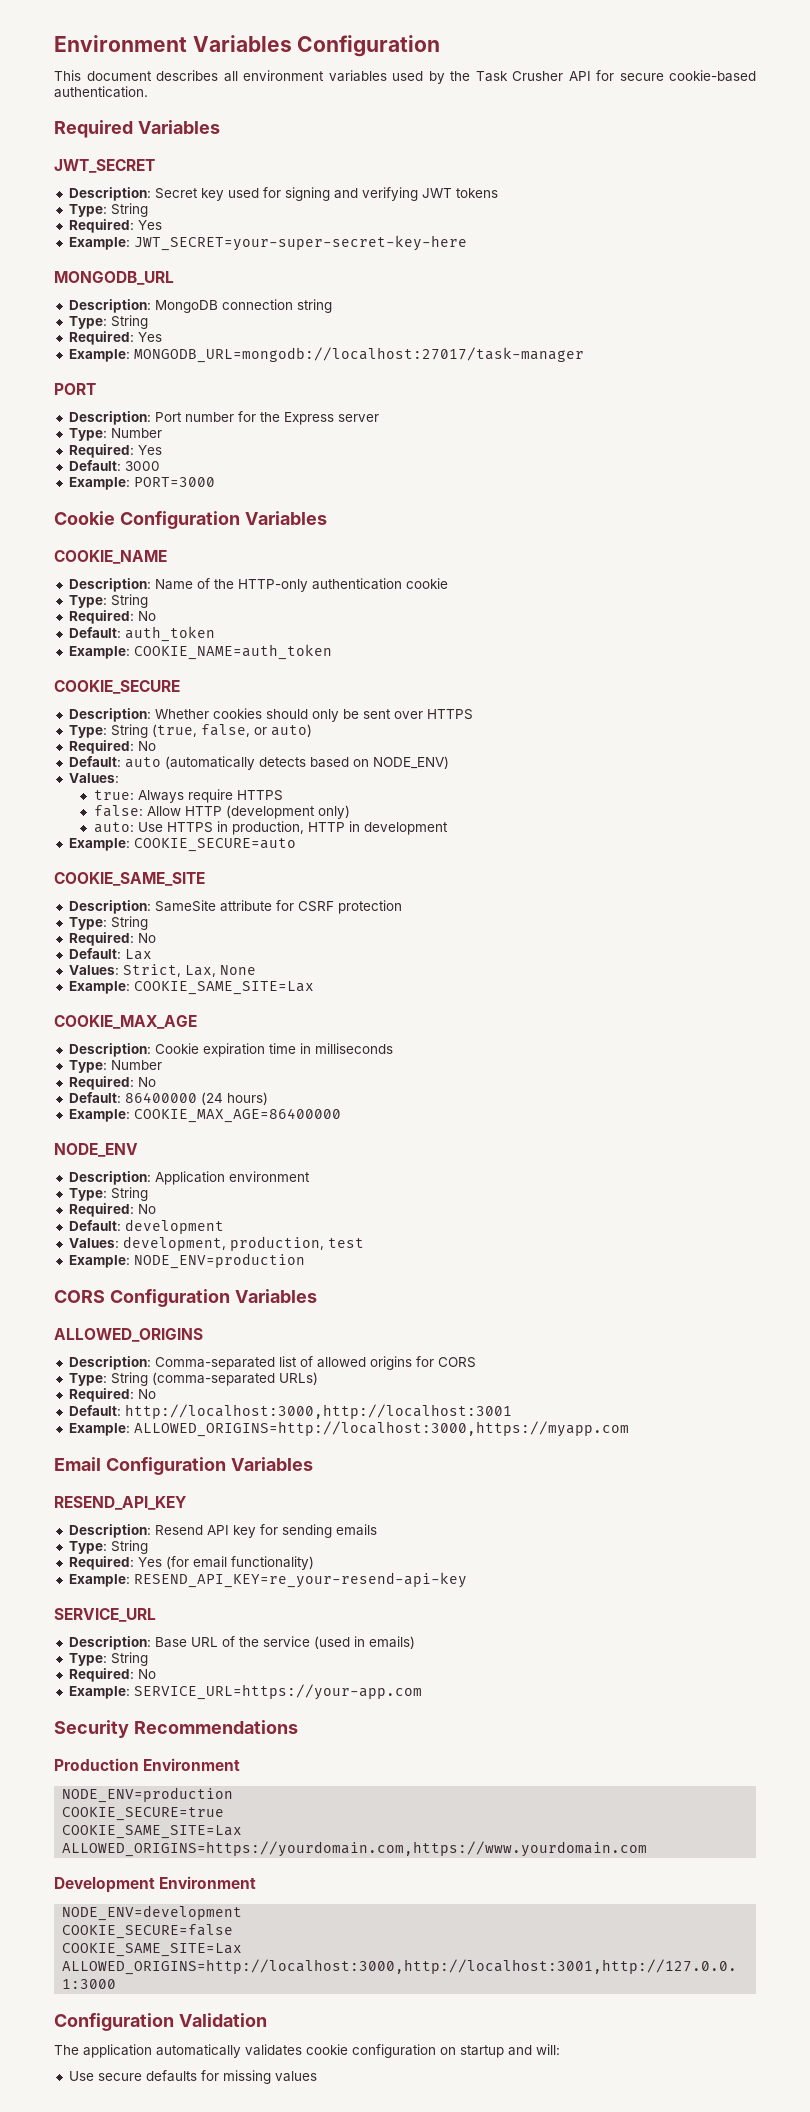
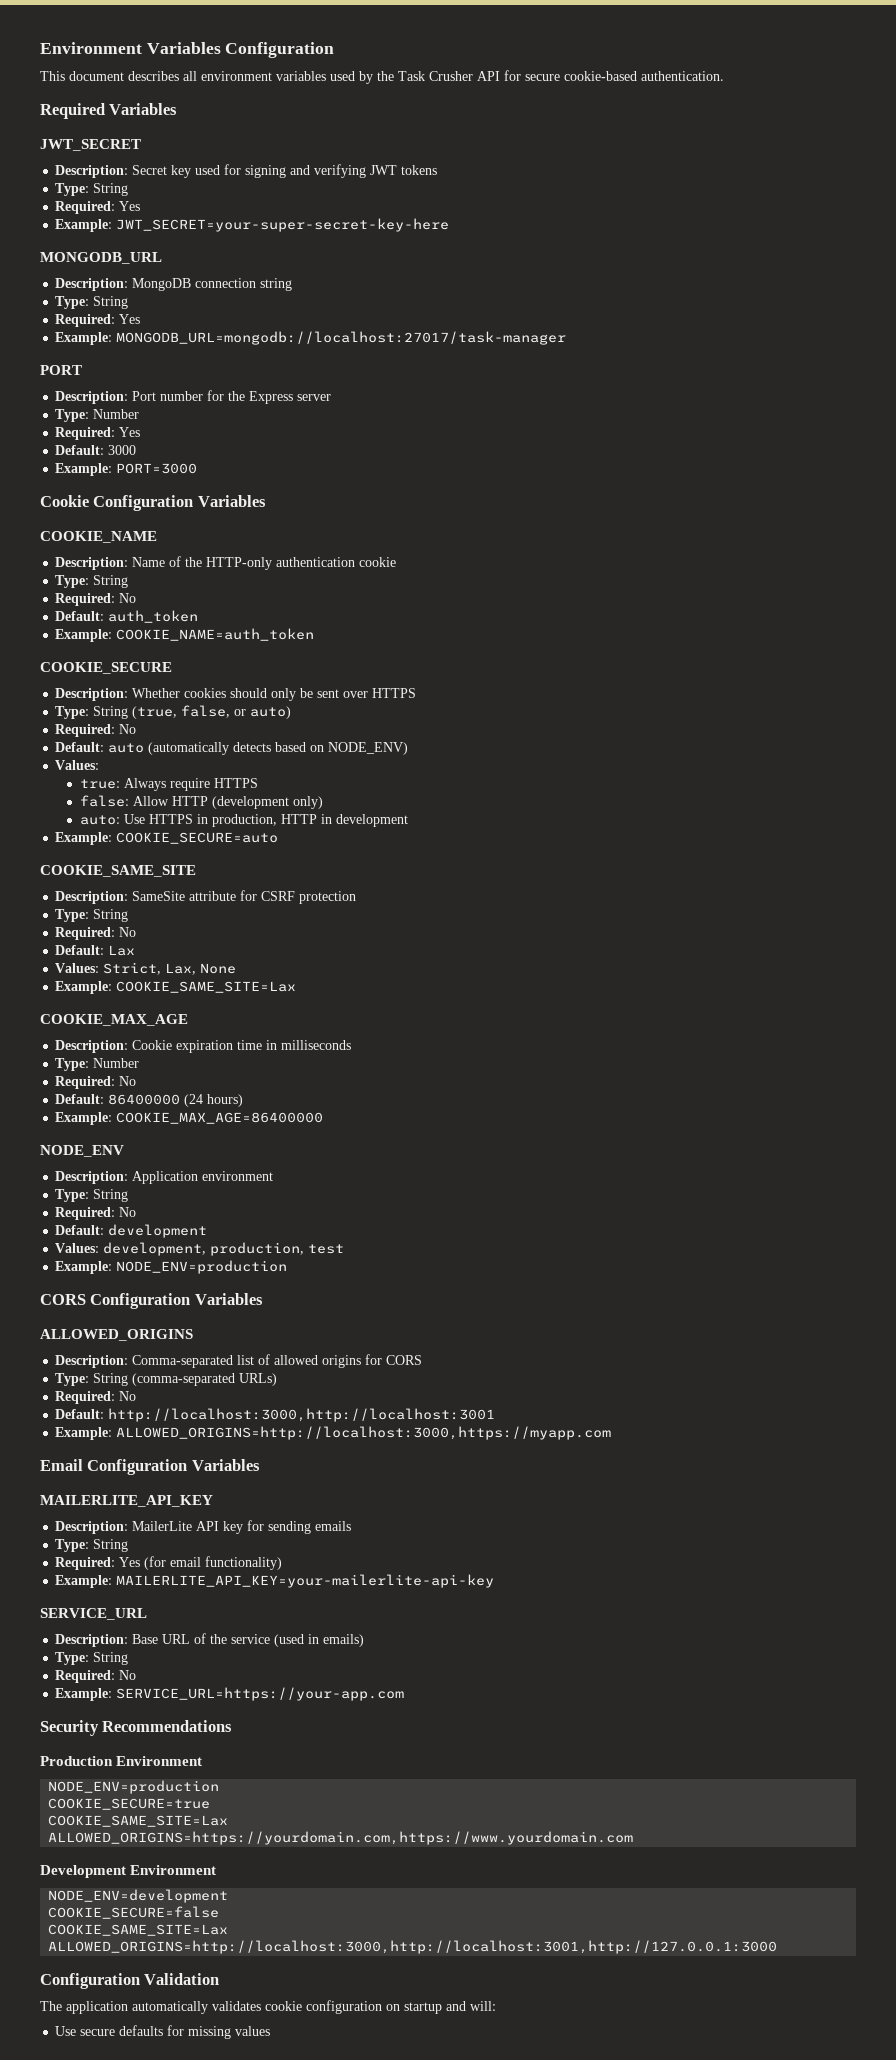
- RESEND_API_KEY
- Description: Resend API key for sending emails
+ MAILERLITE_API_KEY
+ Description: MailerLite API key for sending emails
- Example: RESEND_API_KEY=re_your-resend-api-key
+ Example: MAILERLITE_API_KEY=your-mailerlite-api-key

